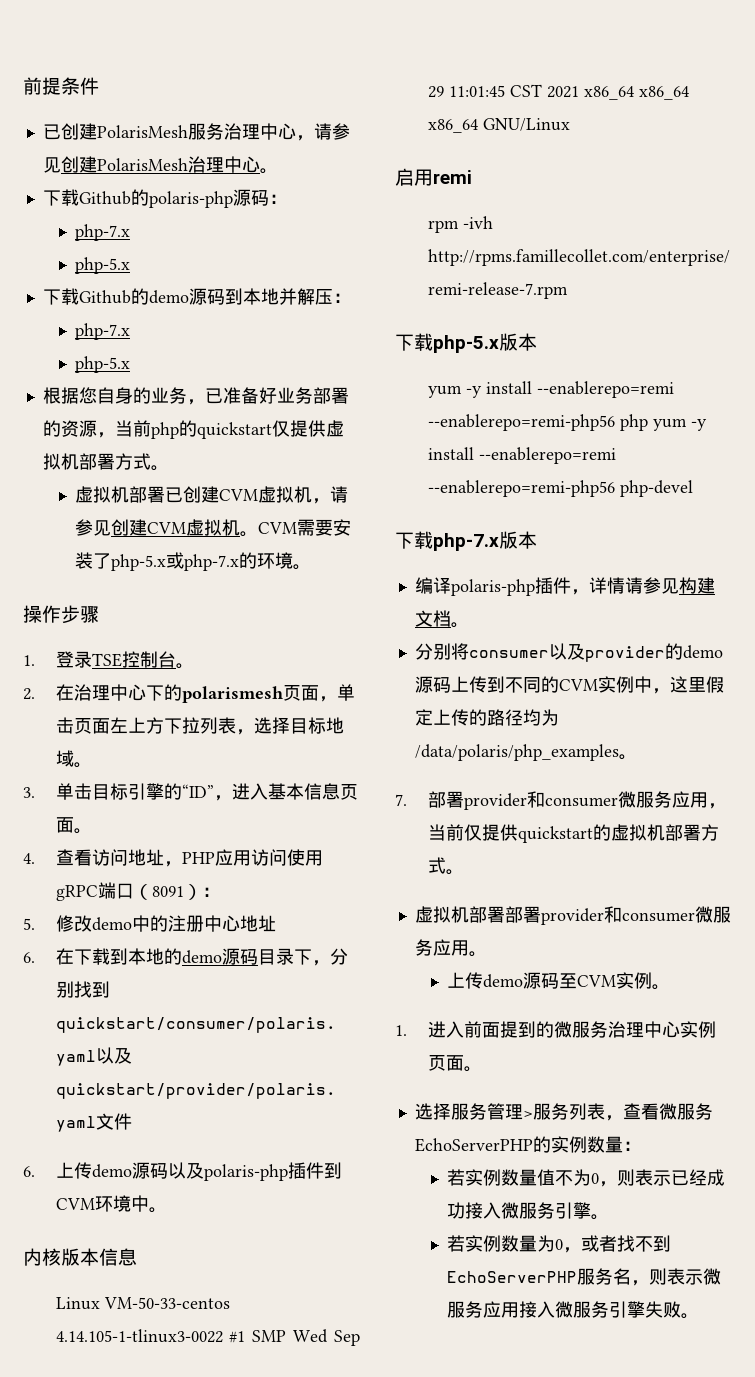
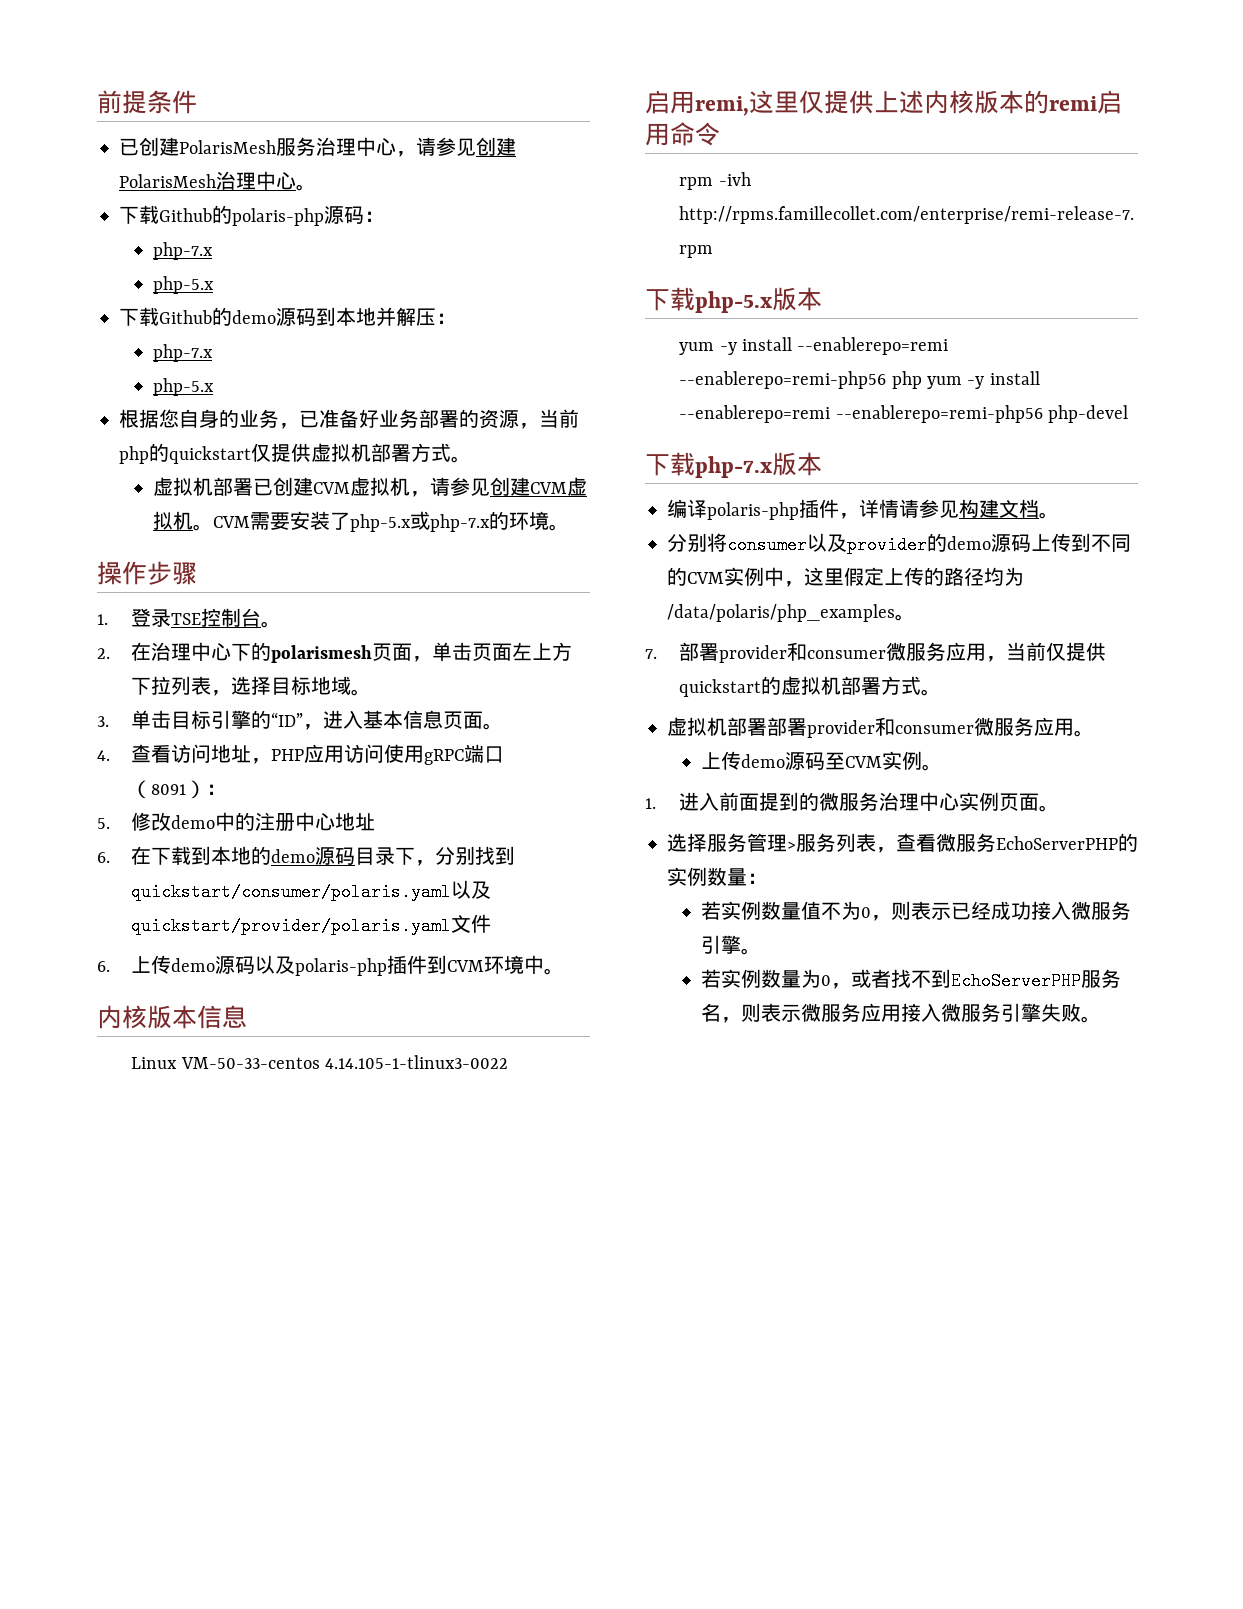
- Linux VM-50-33-centos 4.14.105-1-tlinux3-0022 #1 SMP Wed Sep 29 11:01:45 CST 2021 x86_64 x86_64 x86_64 GNU/Linux
- 启用remi
+ Linux VM-50-33-centos 4.14.105-1-tlinux3-0022
+ 启用remi,这里仅提供上述内核版本的remi启用命令

